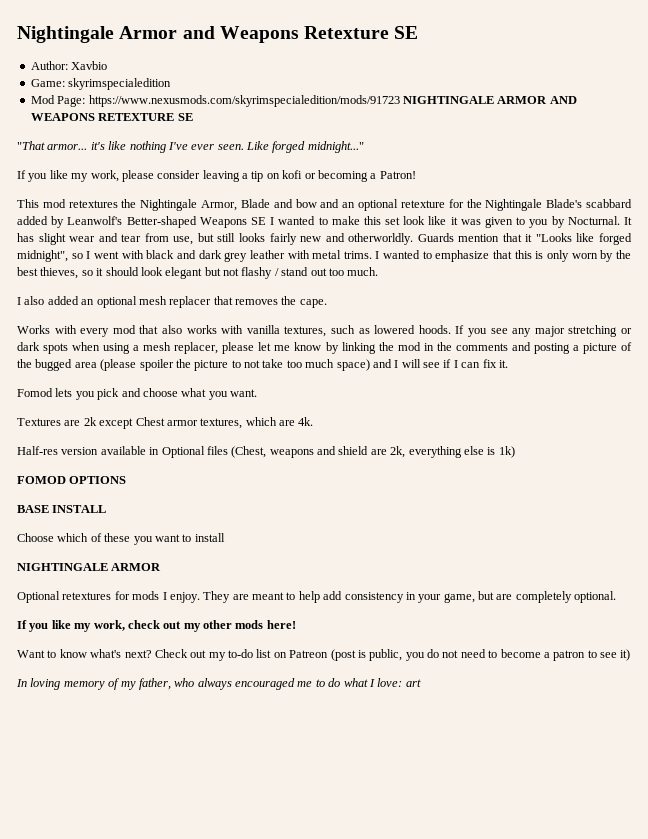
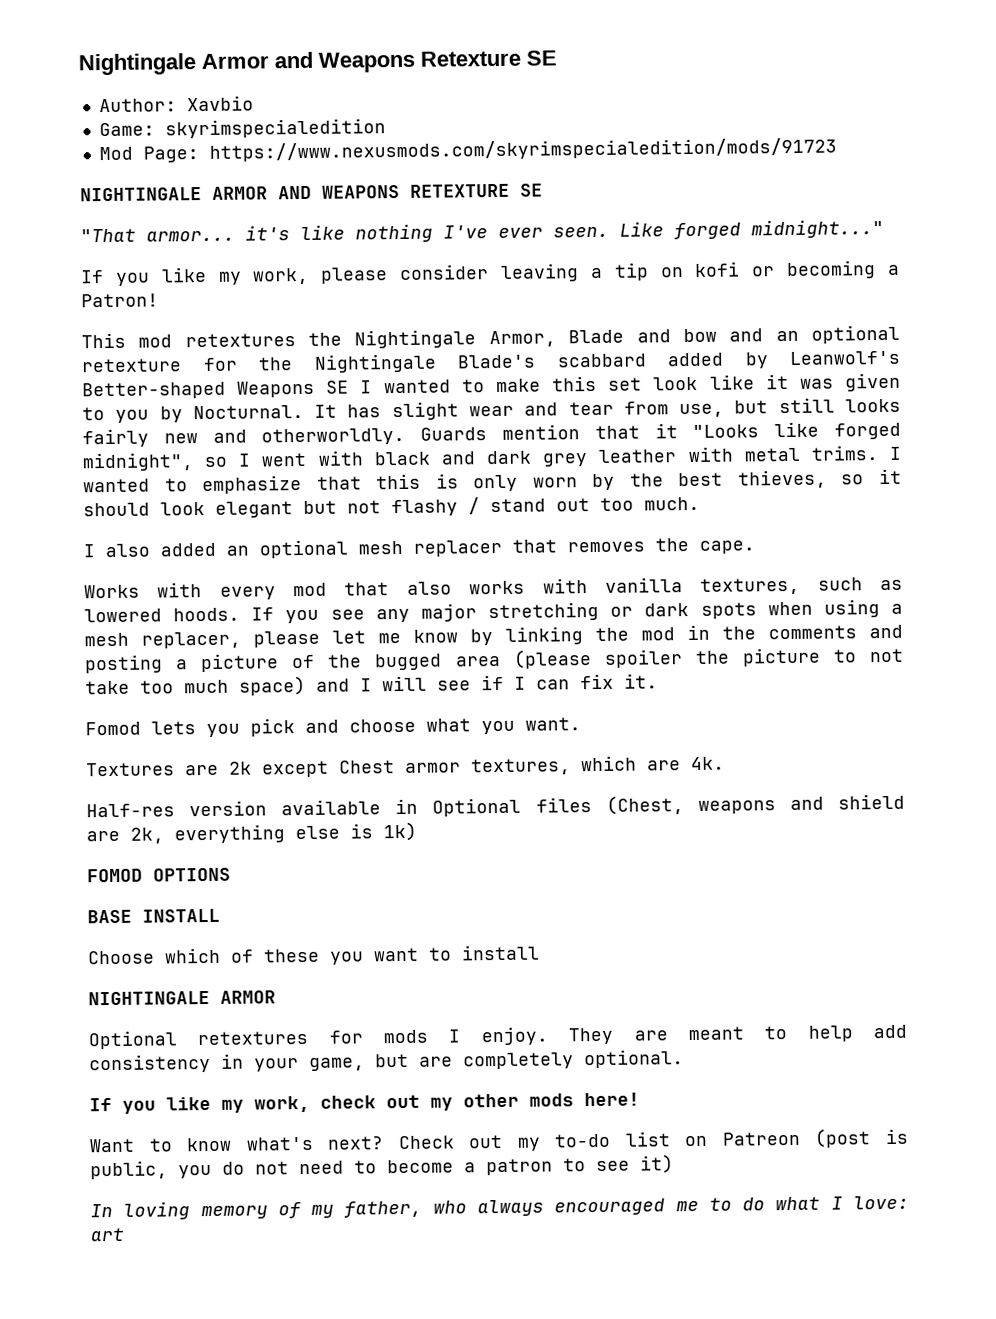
- Mod Page: https://www.nexusmods.com/skyrimspecialedition/mods/91723 NIGHTINGALE ARMOR AND WEAPONS RETEXTURE SE
+ Mod Page: https://www.nexusmods.com/skyrimspecialedition/mods/91723
+ NIGHTINGALE ARMOR AND WEAPONS RETEXTURE SE

